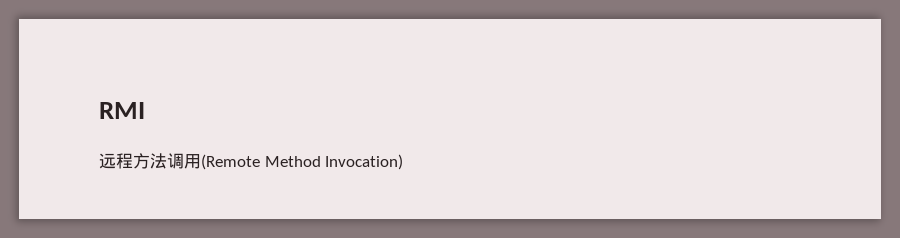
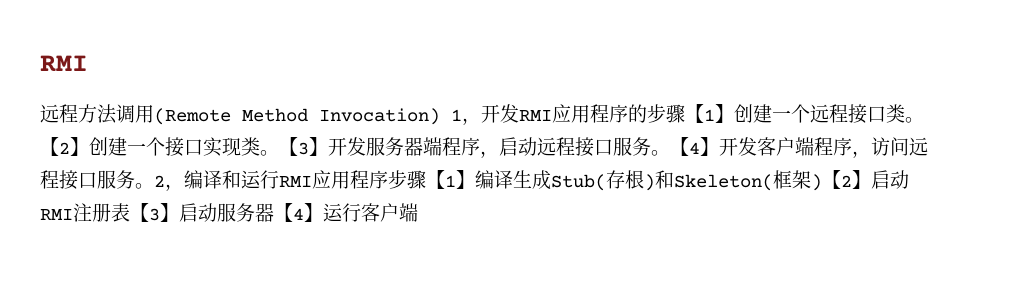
- 远程方法调用(Remote Method Invocation)
+ 远程方法调用(Remote Method Invocation) 1，开发RMI应用程序的步骤【1】创建一个远程接口类。【2】创建一个接口实现类。【3】开发服务器端程序，启动远程接口服务。【4】开发客户端程序，访问远程接口服务。2，编译和运行RMI应用程序步骤【1】编译生成Stub(存根)和Skeleton(框架)【2】启动RMI注册表【3】启动服务器【4】运行客户端

